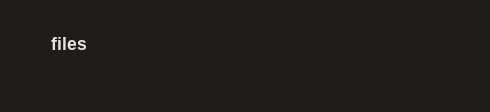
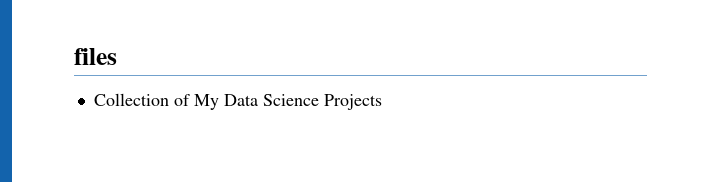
+ Collection of My Data Science Projects

